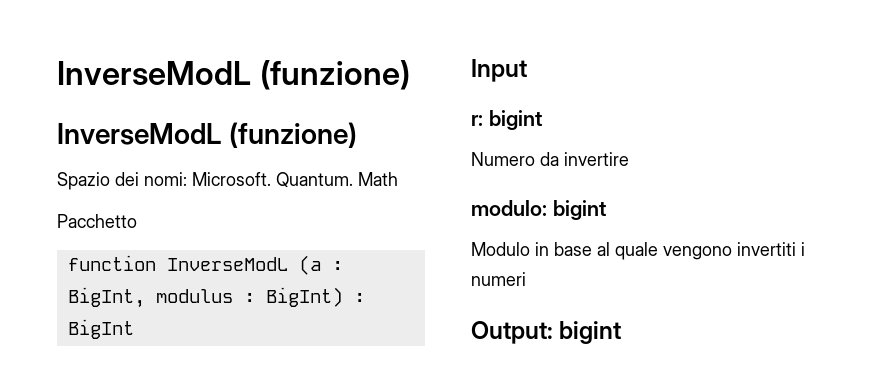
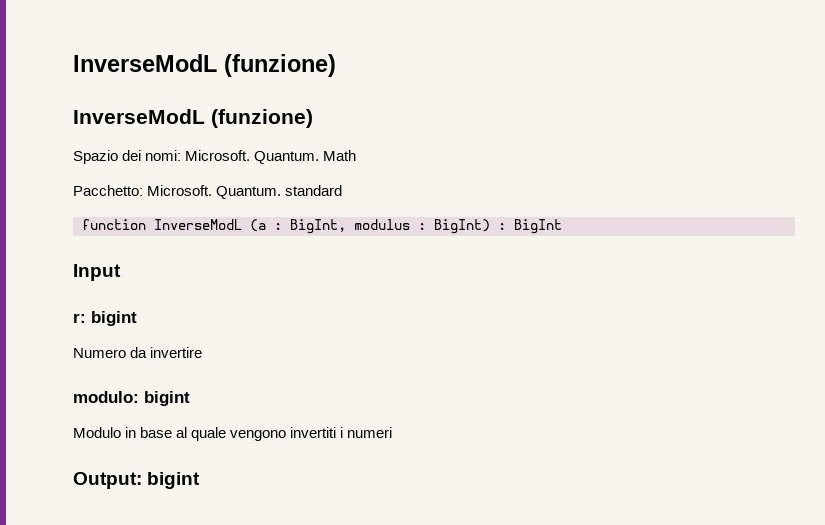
- Pacchetto
+ Pacchetto: Microsoft. Quantum. standard

